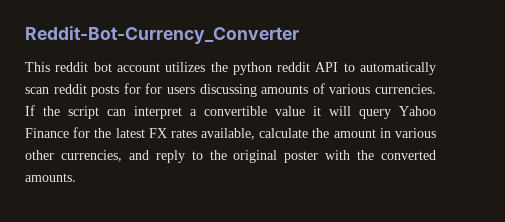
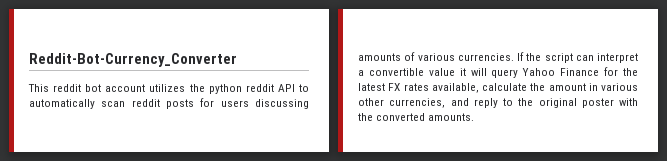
- This reddit bot account utilizes the python reddit API to automatically scan reddit posts for for users discussing amounts of various currencies.
+ This reddit bot account utilizes the python reddit API to automatically scan reddit posts for users discussing amounts of various currencies.

